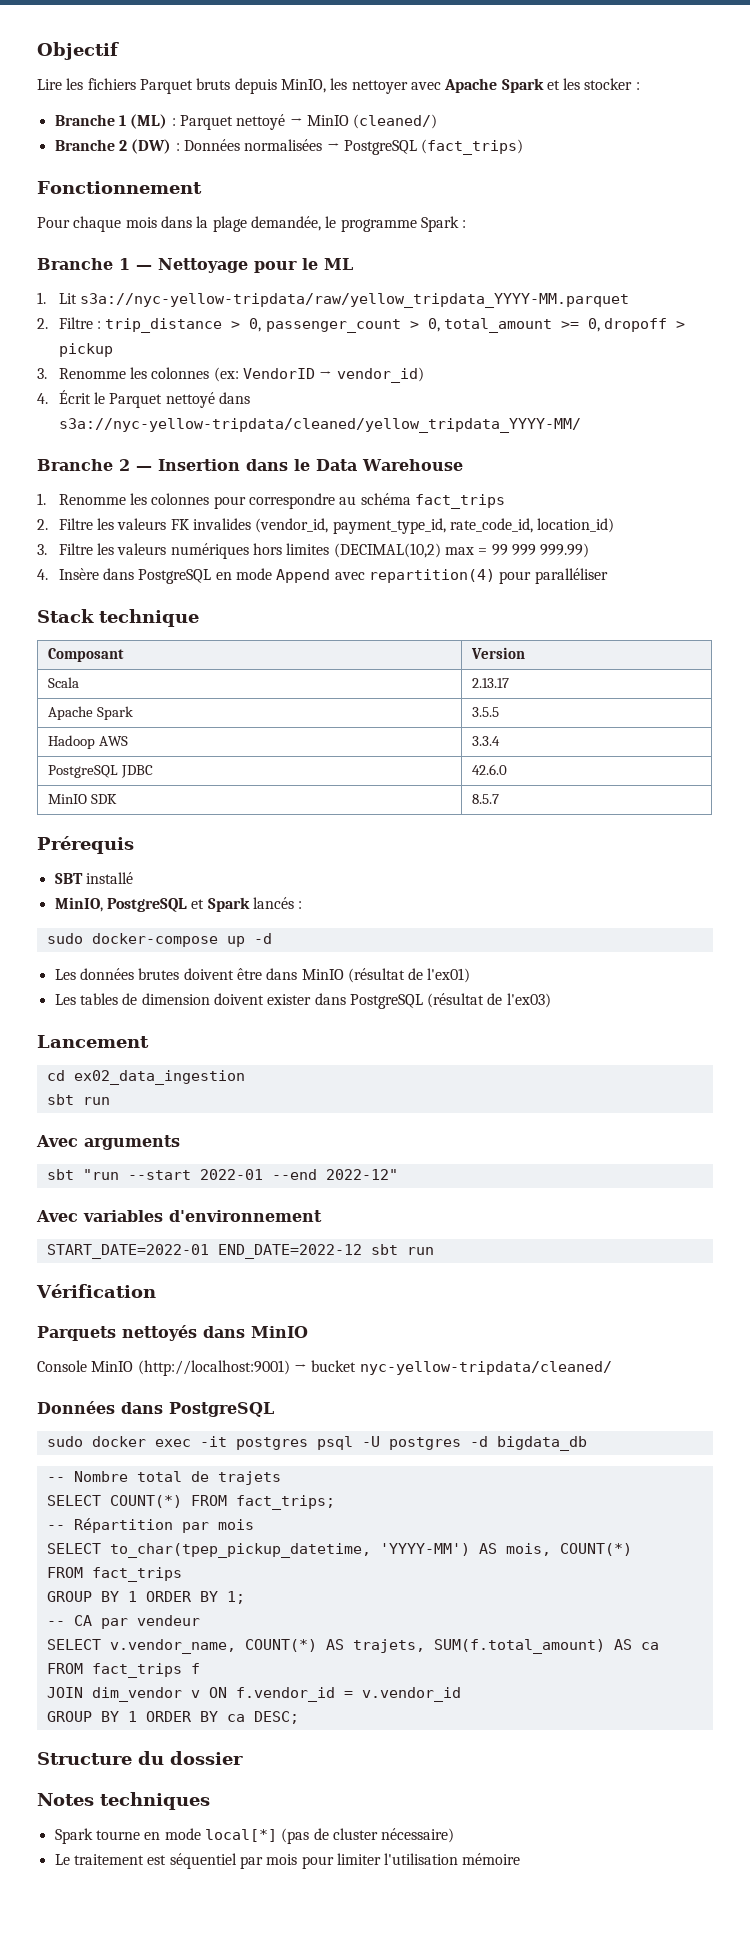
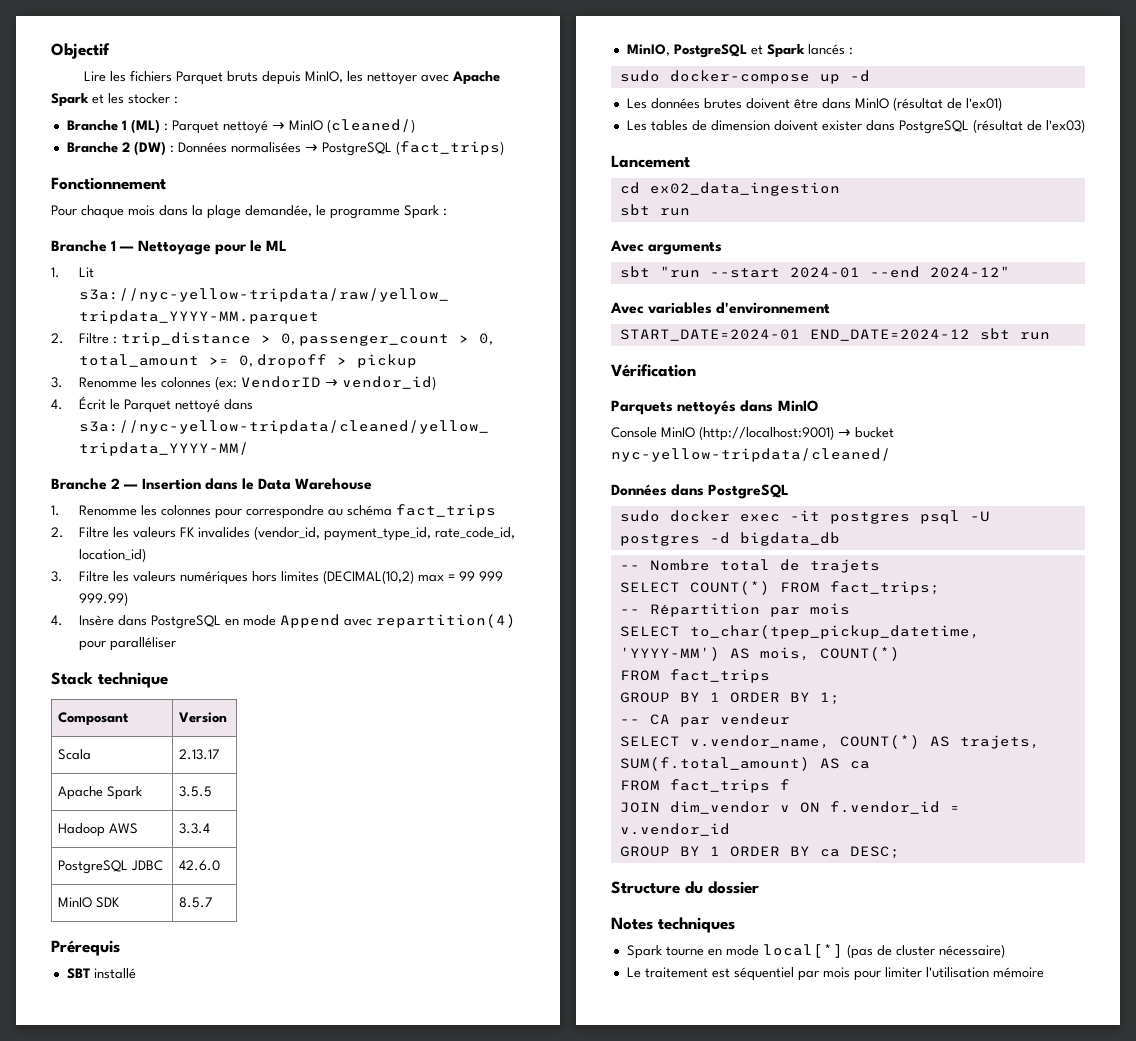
- sbt "run --start 2022-01 --end 2022-12"
+ sbt "run --start 2024-01 --end 2024-12"
- START_DATE=2022-01 END_DATE=2022-12 sbt run
+ START_DATE=2024-01 END_DATE=2024-12 sbt run

